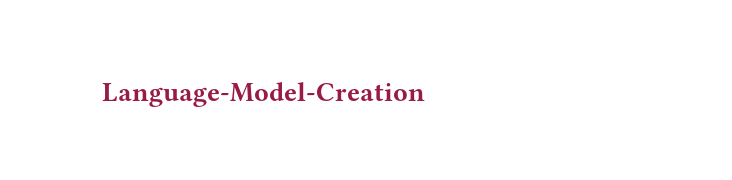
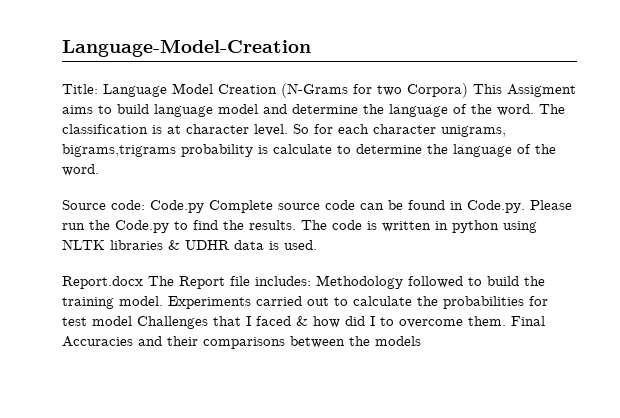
+ Title: Language Model Creation (N-Grams for two Corpora) This Assigment aims to build language model and determine the language of the word. The classification is at character level. So for each character unigrams, bigrams,trigrams probability is calculate to determine the language of the word.
+ Source code: Code.py Complete source code can be found in Code.py. Please run the Code.py to find the results. The code is written in python using NLTK libraries & UDHR data is used.
+ Report.docx The Report file includes: Methodology followed to build the training model. Experiments carried out to calculate the probabilities for test model Challenges that I faced & how did I to overcome them. Final Accuracies and their comparisons between the models

